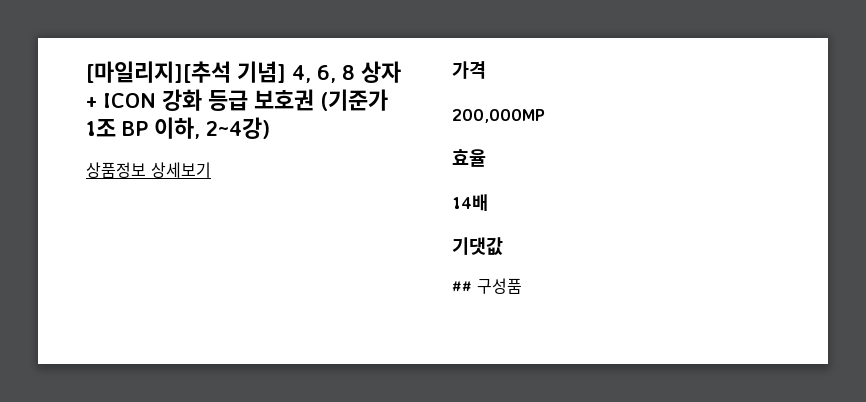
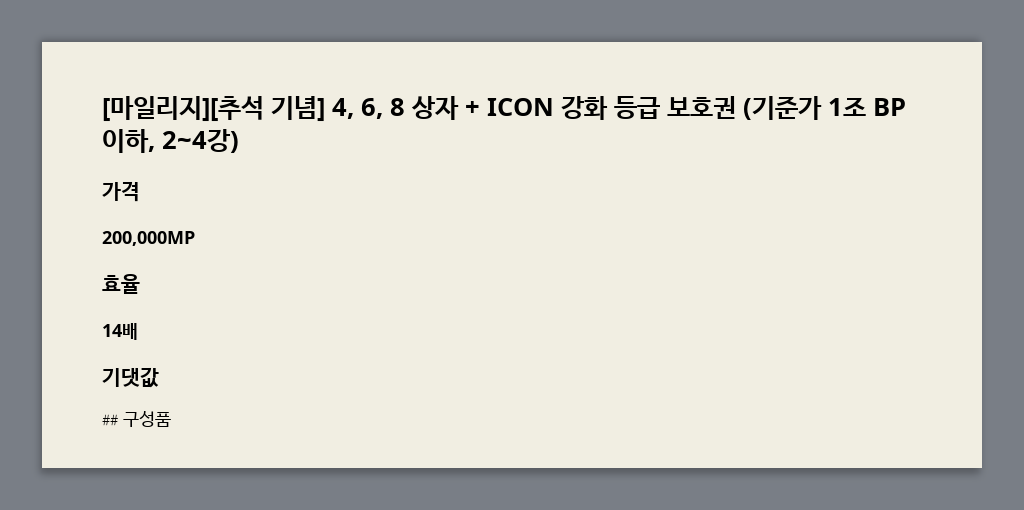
- 상품정보 상세보기

